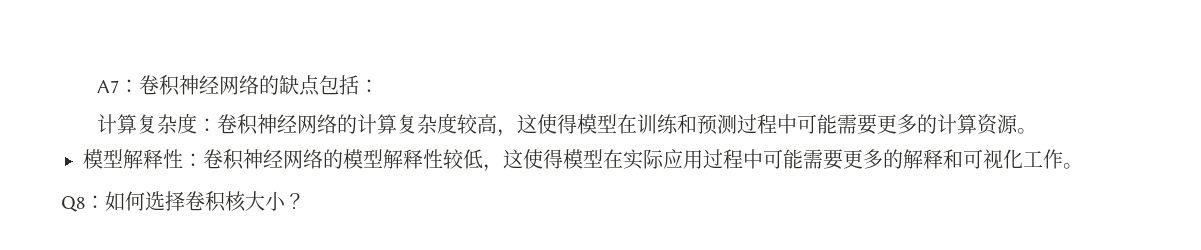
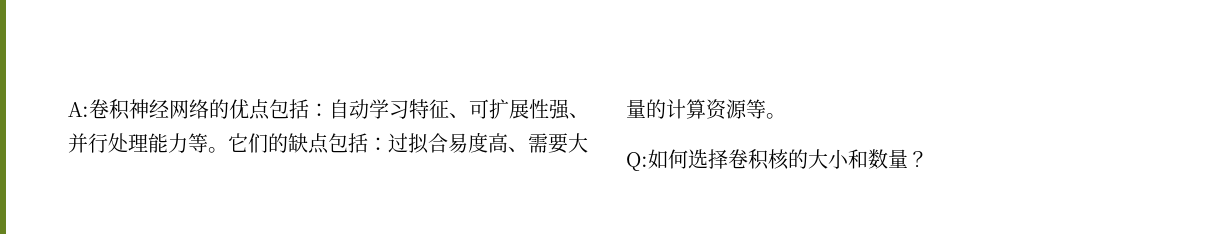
- A7：卷积神经网络的缺点包括：
- 计算复杂度：卷积神经网络的计算复杂度较高，这使得模型在训练和预测过程中可能需要更多的计算资源。
- 模型解释性：卷积神经网络的模型解释性较低，这使得模型在实际应用过程中可能需要更多的解释和可视化工作。
- Q8：如何选择卷积核大小？
+ A:卷积神经网络的优点包括：自动学习特征、可扩展性强、并行处理能力等。它们的缺点包括：过拟合易度高、需要大量的计算资源等。
+ Q:如何选择卷积核的大小和数量？

